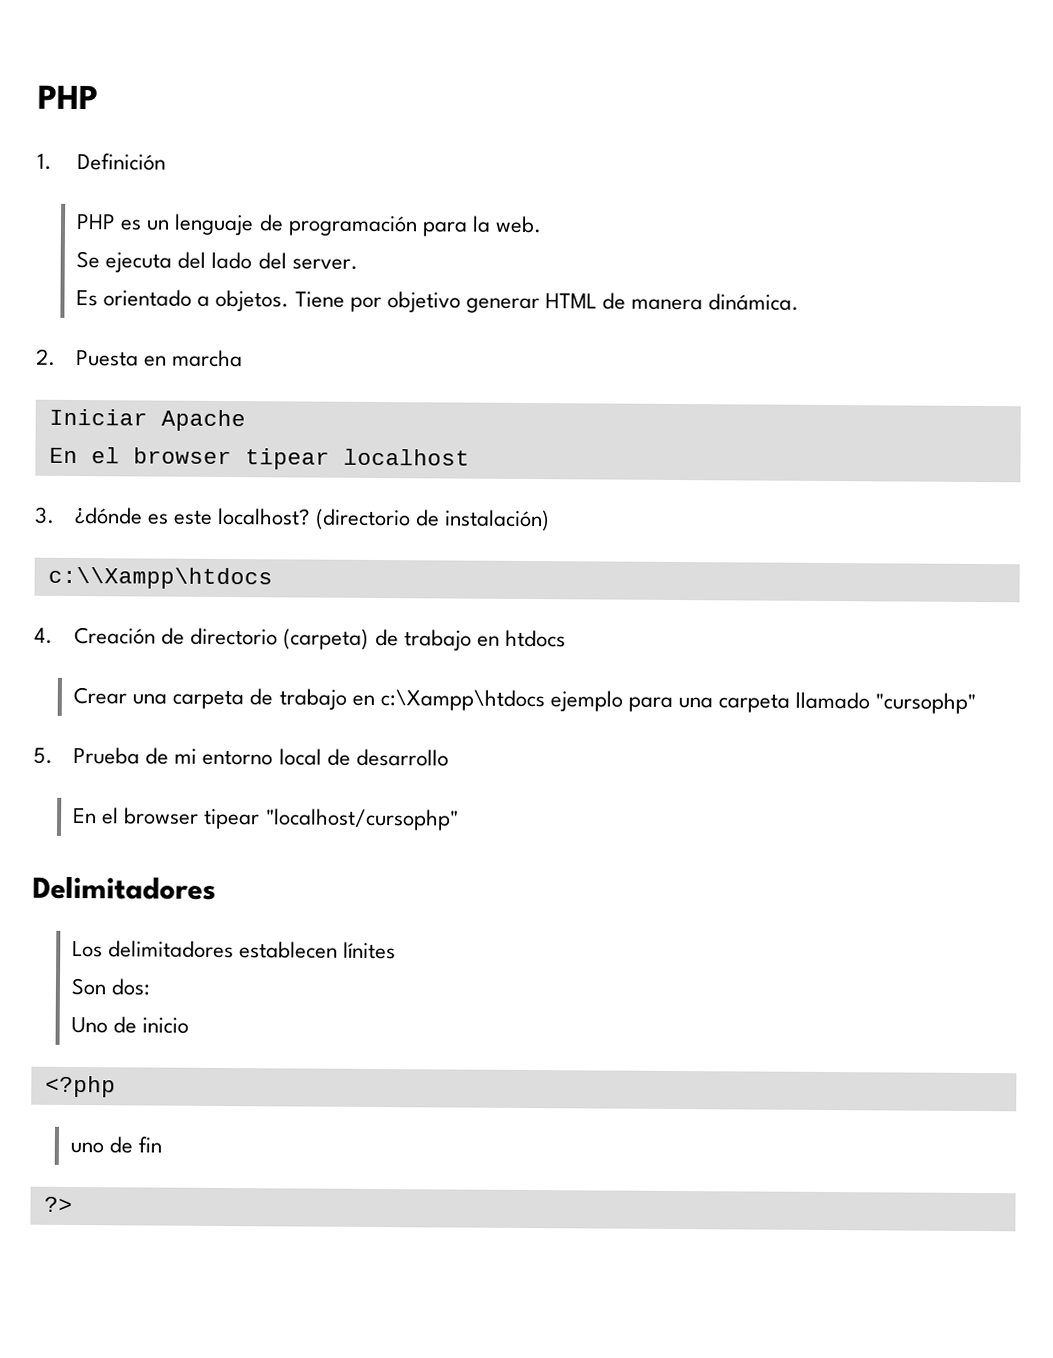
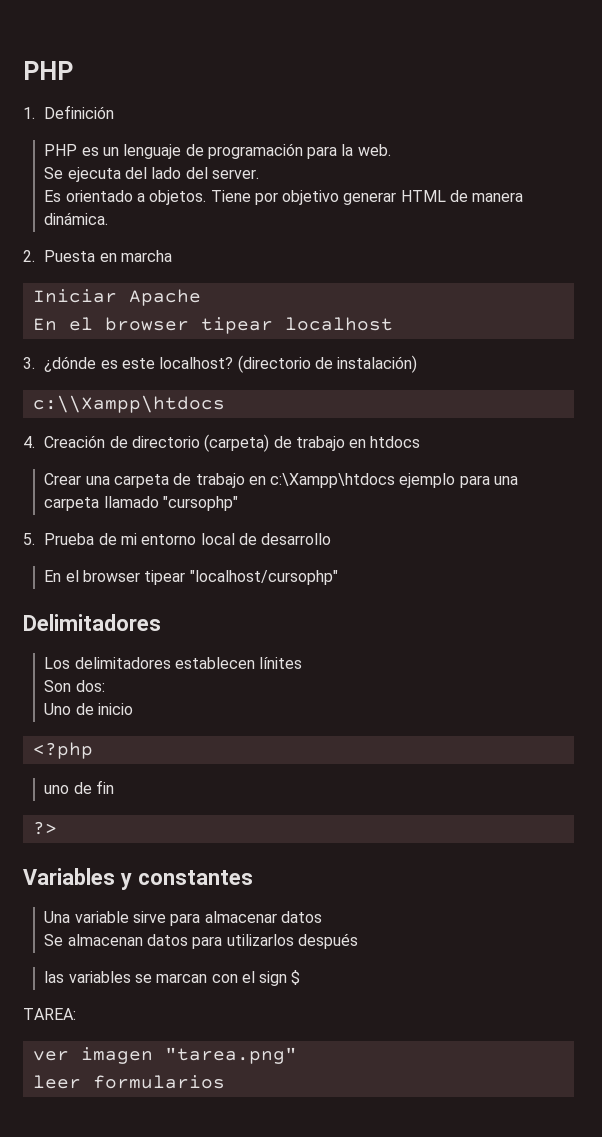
+ Variables y constantes
+ Una variable sirve para almacenar datos
+ Se almacenan datos para utilizarlos después
+ las variables se marcan con el sign $
+ TAREA:
+ ver imagen "tarea.png"
+ leer formularios

